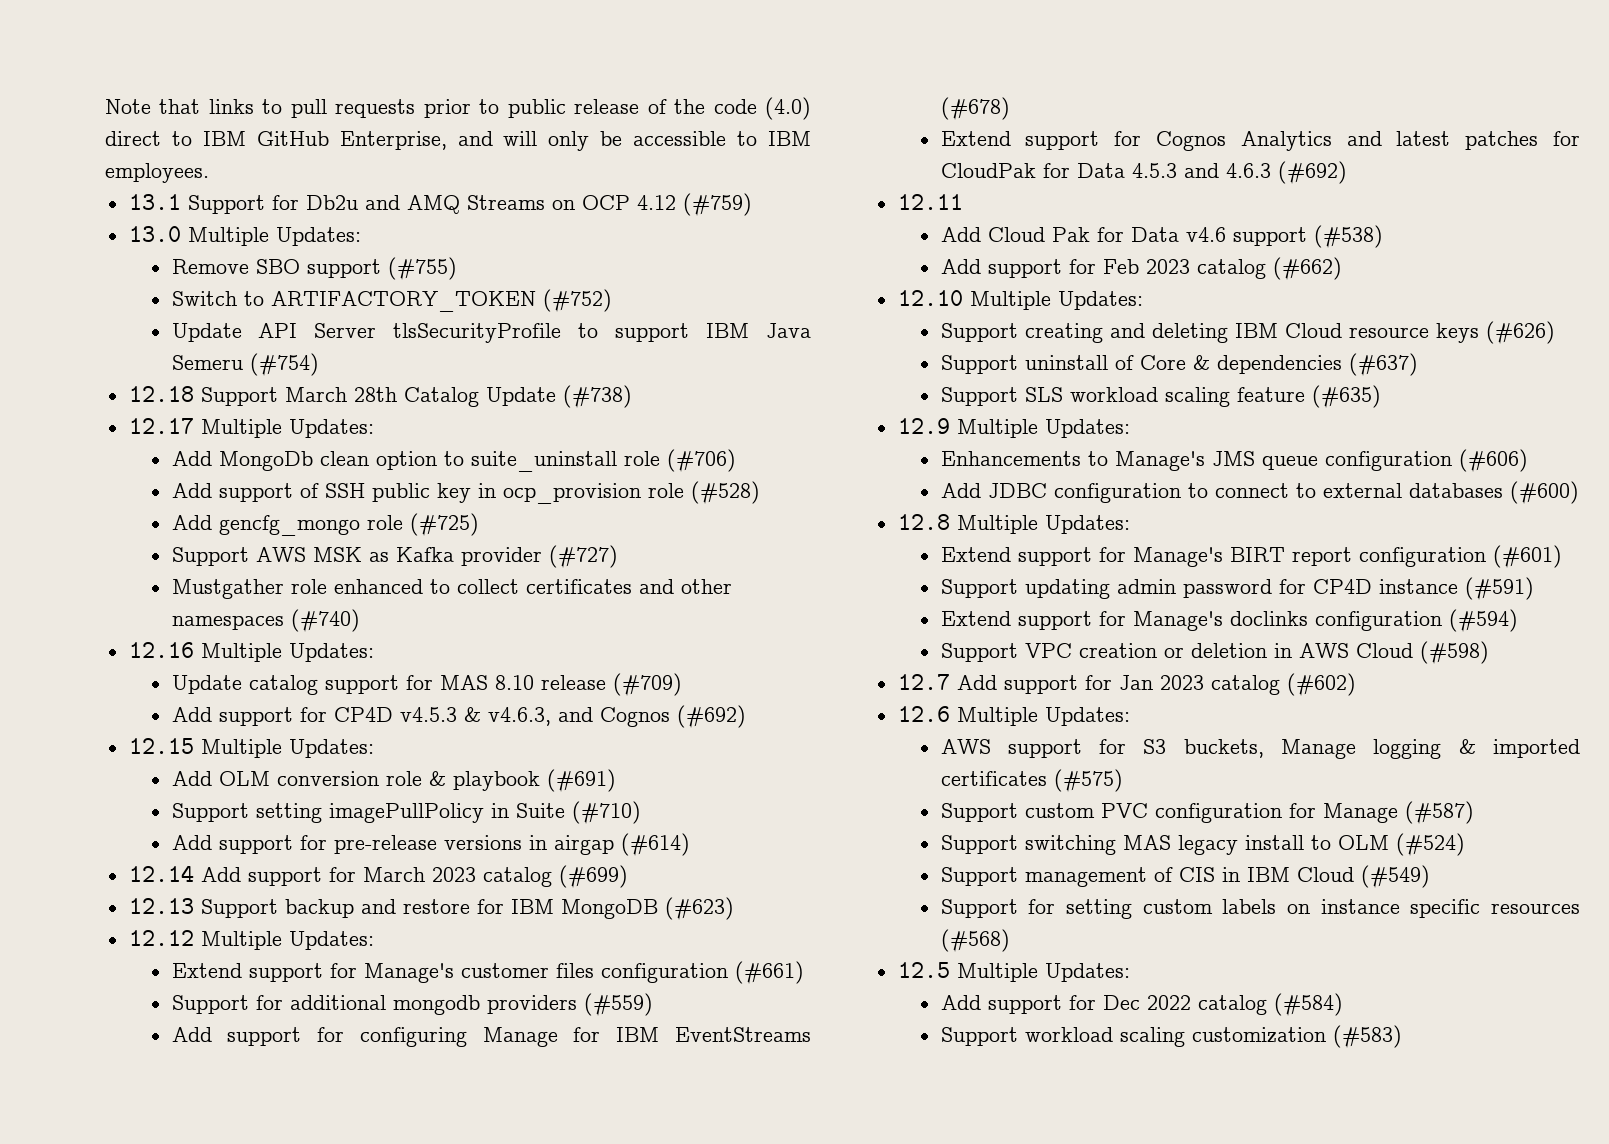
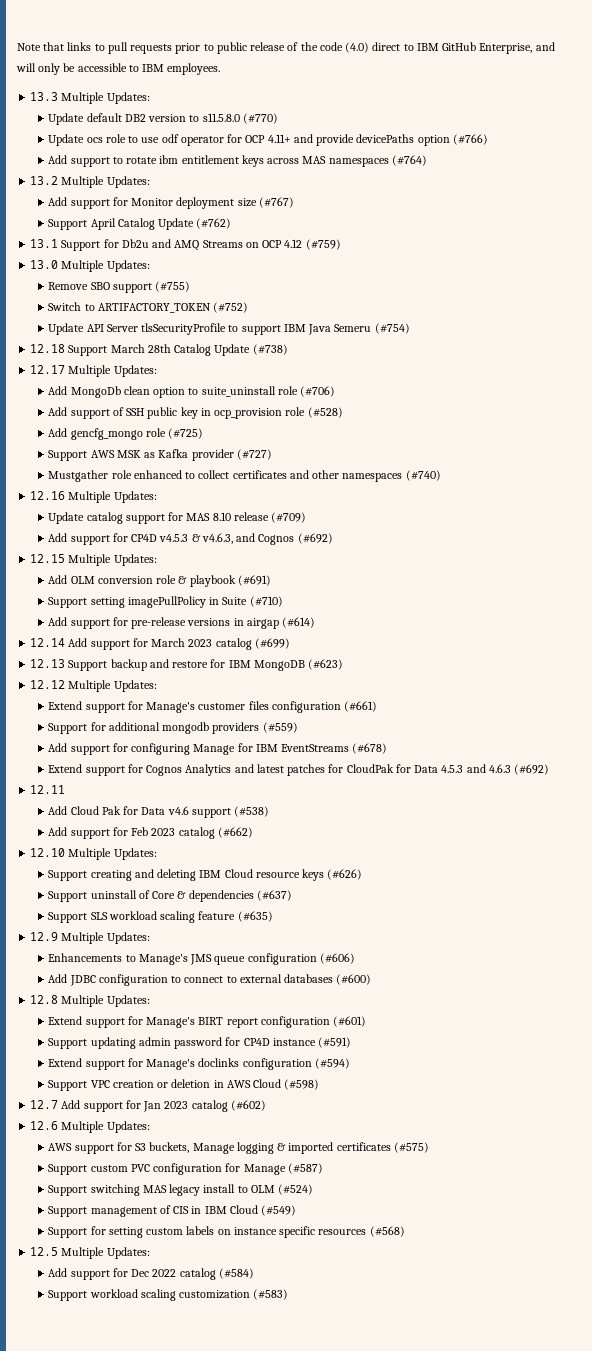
+ 13.3 Multiple Updates:
+ Update default DB2 version to s11.5.8.0 (#770)
+ Update ocs role to use odf operator for OCP 4.11+ and provide devicePaths option (#766)
+ Add support to rotate ibm entitlement keys across MAS namespaces (#764)
+ 13.2 Multiple Updates:
+ Add support for Monitor deployment size (#767)
+ Support April Catalog Update (#762)

